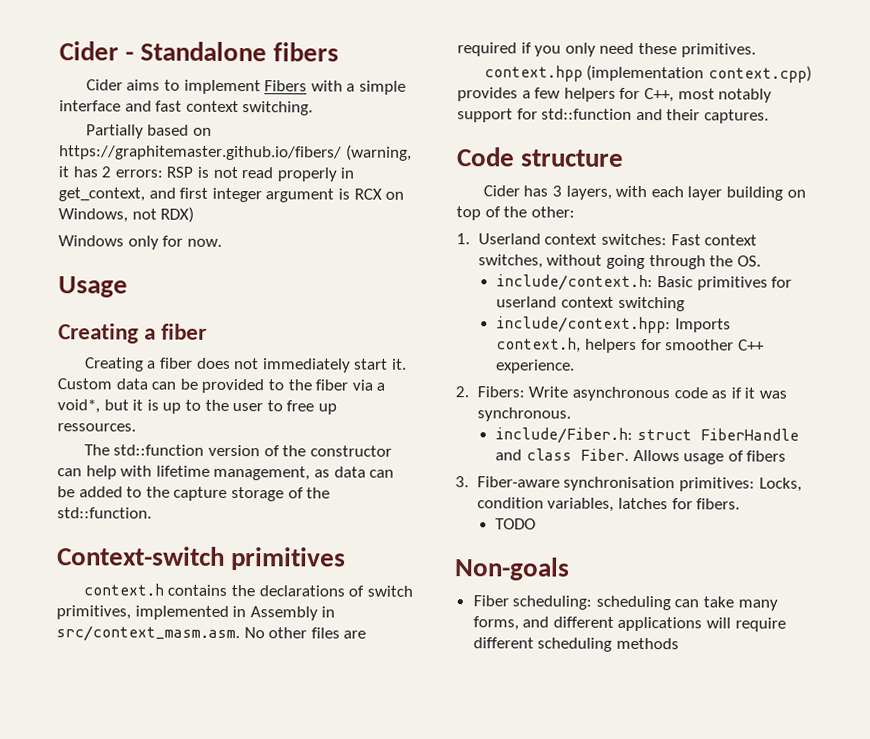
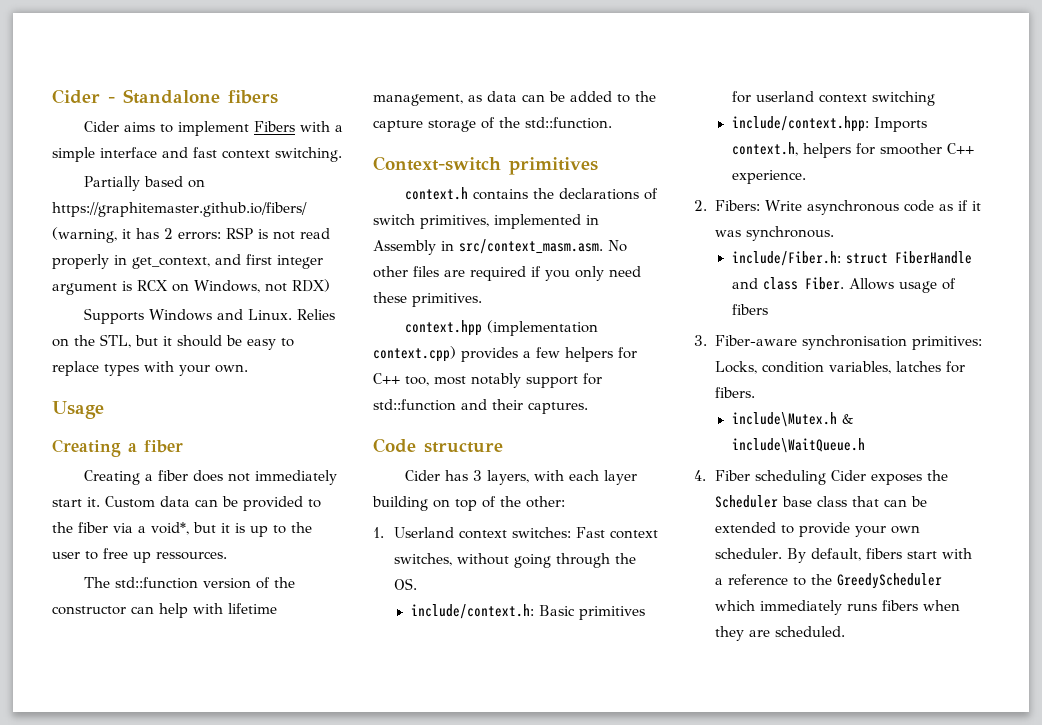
- Windows only for now.
+ Supports Windows and Linux. Relies on the STL, but it should be easy to replace types with your own.
- context.hpp (implementation context.cpp) provides a few helpers for C++, most notably support for std::function and their captures.
+ context.hpp (implementation context.cpp) provides a few helpers for C++ too, most notably support for std::function and their captures.
- TODO
- Non-goals
- Fiber scheduling: scheduling can take many forms, and different applications will require different scheduling methods
+ include\Mutex.h & include\WaitQueue.h
+ 4. Fiber scheduling Cider exposes the Scheduler base class that can be extended to provide your own scheduler. By default, fibers start with a reference to the GreedyScheduler which immediately runs fibers when they are scheduled.

